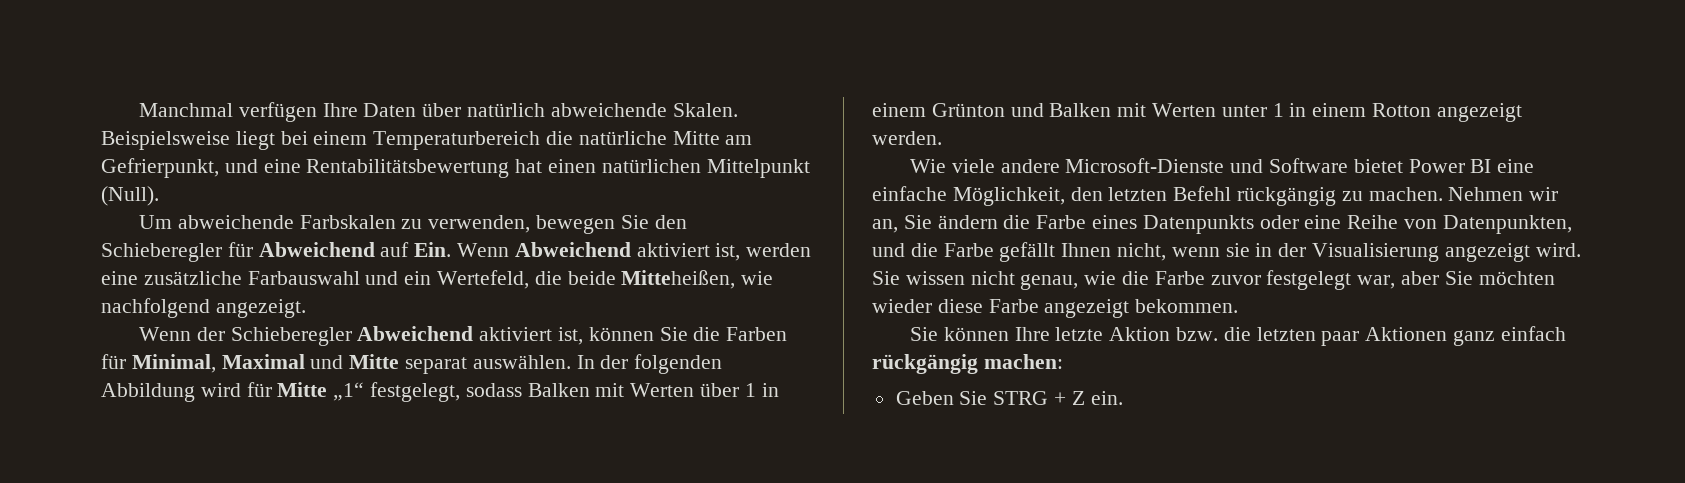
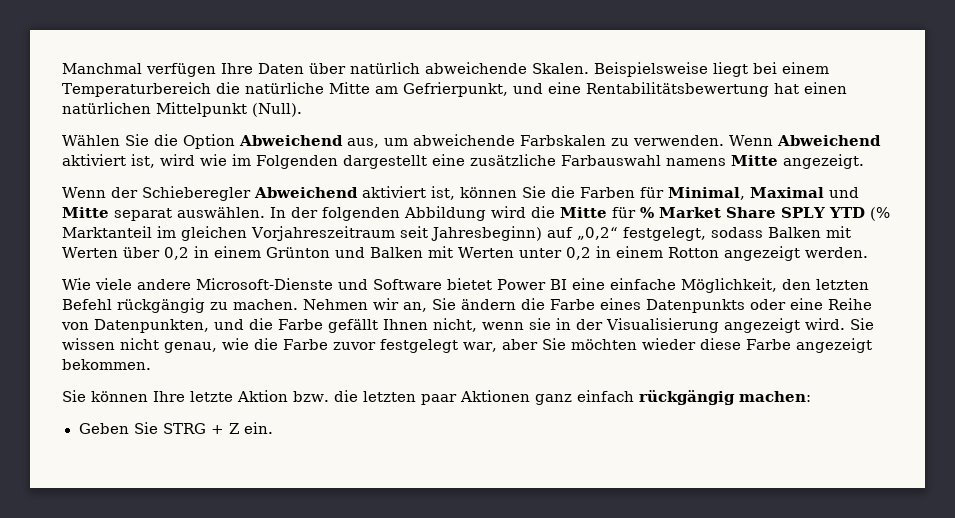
- Um abweichende Farbskalen zu verwenden, bewegen Sie den Schieberegler für Abweichend auf Ein. Wenn Abweichend aktiviert ist, werden eine zusätzliche Farbauswahl und ein Wertefeld, die beide Mitteheißen, wie nachfolgend angezeigt.
+ Wählen Sie die Option Abweichend aus, um abweichende Farbskalen zu verwenden. Wenn Abweichend aktiviert ist, wird wie im Folgenden dargestellt eine zusätzliche Farbauswahl namens Mitte angezeigt.
- In der folgenden Abbildung wird für Mitte „1“ festgelegt, sodass Balken mit Werten über 1 in einem Grünton und Balken mit Werten unter 1 in einem Rotton angezeigt werden.
+ In der folgenden Abbildung wird die Mitte für % Market Share SPLY YTD (% Marktanteil im gleichen Vorjahreszeitraum seit Jahresbeginn) auf „0,2“ festgelegt, sodass Balken mit Werten über 0,2 in einem Grünton und Balken mit Werten unter 0,2 in einem Rotton angezeigt werden.

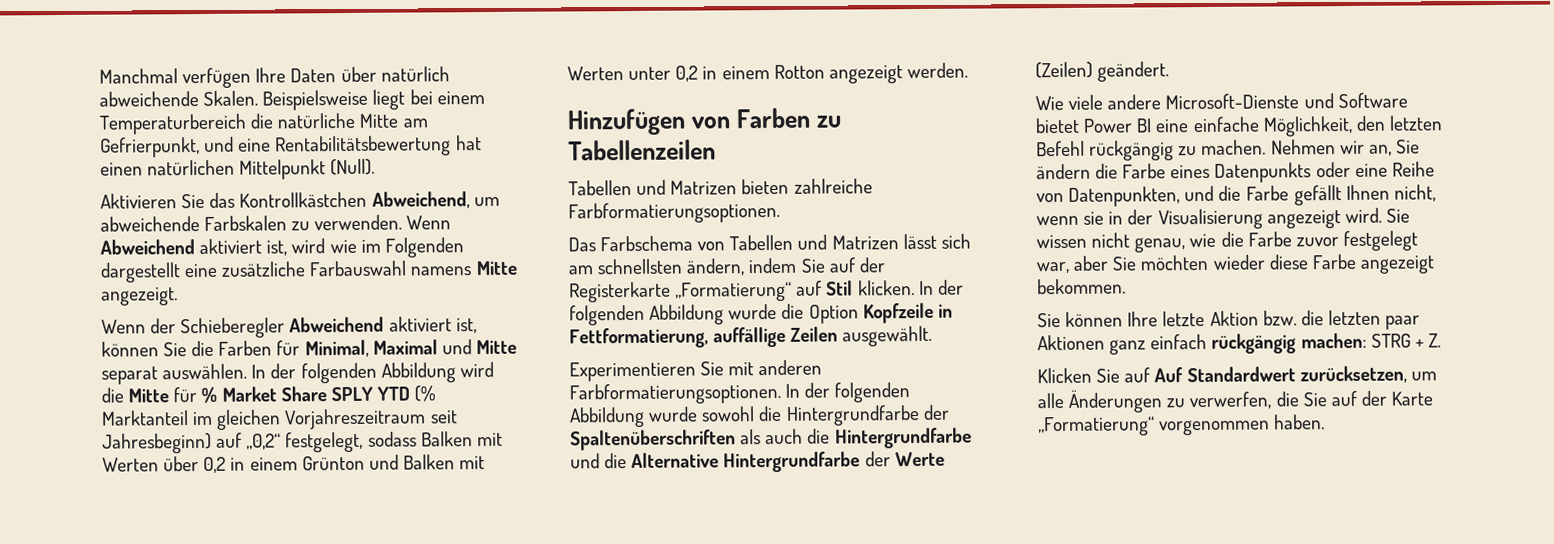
- Wählen Sie die Option Abweichend aus, um abweichende Farbskalen zu verwenden.
+ Aktivieren Sie das Kontrollkästchen Abweichend, um abweichende Farbskalen zu verwenden.
+ Hinzufügen von Farben zu Tabellenzeilen
+ Tabellen und Matrizen bieten zahlreiche Farbformatierungsoptionen.
+ Das Farbschema von Tabellen und Matrizen lässt sich am schnellsten ändern, indem Sie auf der Registerkarte „Formatierung“ auf Stil klicken. In der folgenden Abbildung wurde die Option Kopfzeile in Fettformatierung, auffällige Zeilen ausgewählt.
+ Experimentieren Sie mit anderen Farbformatierungsoptionen. In der folgenden Abbildung wurde sowohl die Hintergrundfarbe der Spaltenüberschriften als auch die Hintergrundfarbe und die Alternative Hintergrundfarbe der Werte (Zeilen) geändert.
- Sie können Ihre letzte Aktion bzw. die letzten paar Aktionen ganz einfach rückgängig machen:
- Geben Sie STRG + Z ein.
+ Sie können Ihre letzte Aktion bzw. die letzten paar Aktionen ganz einfach rückgängig machen: STRG + Z.
+ Klicken Sie auf Auf Standardwert zurücksetzen, um alle Änderungen zu verwerfen, die Sie auf der Karte „Formatierung“ vorgenommen haben.

